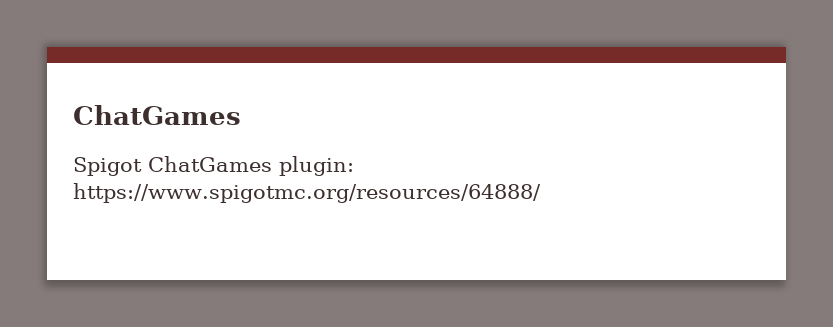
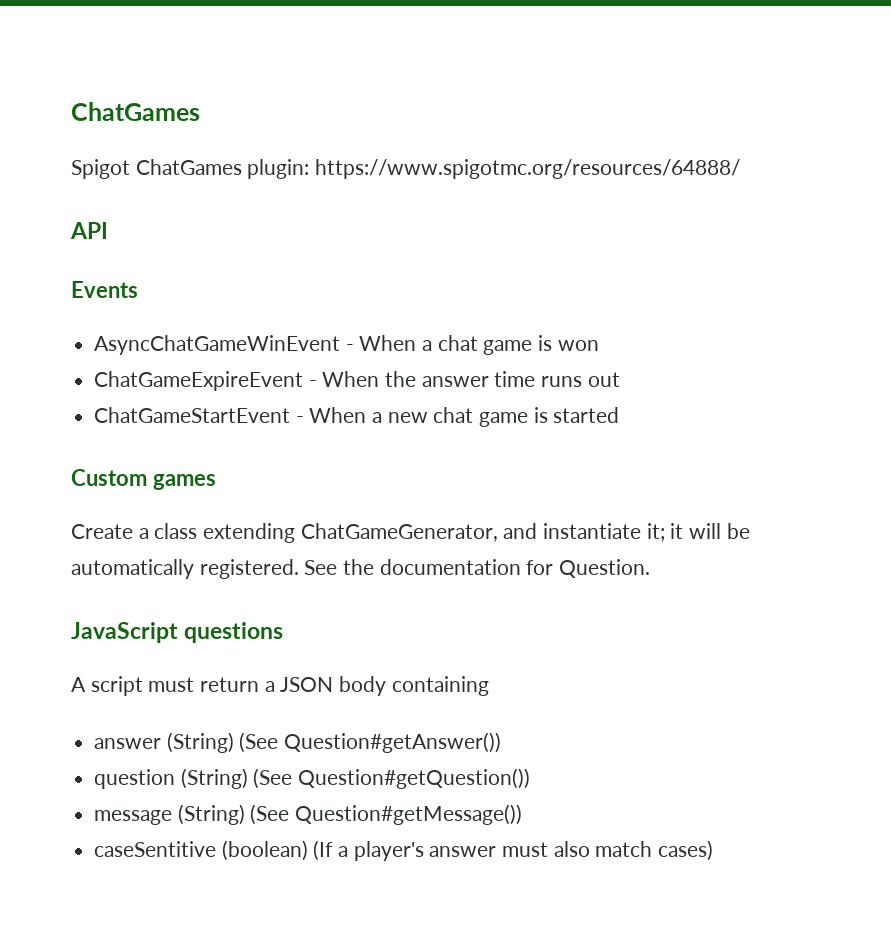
+ API
+ Events
+ AsyncChatGameWinEvent - When a chat game is won
+ ChatGameExpireEvent - When the answer time runs out
+ ChatGameStartEvent - When a new chat game is started
+ Custom games
+ Create a class extending ChatGameGenerator, and instantiate it; it will be automatically registered. See the documentation for Question.
+ JavaScript questions
+ A script must return a JSON body containing
+ answer (String) (See Question#getAnswer())
+ question (String) (See Question#getQuestion())
+ message (String) (See Question#getMessage())
+ caseSentitive (boolean) (If a player's answer must also match cases)

